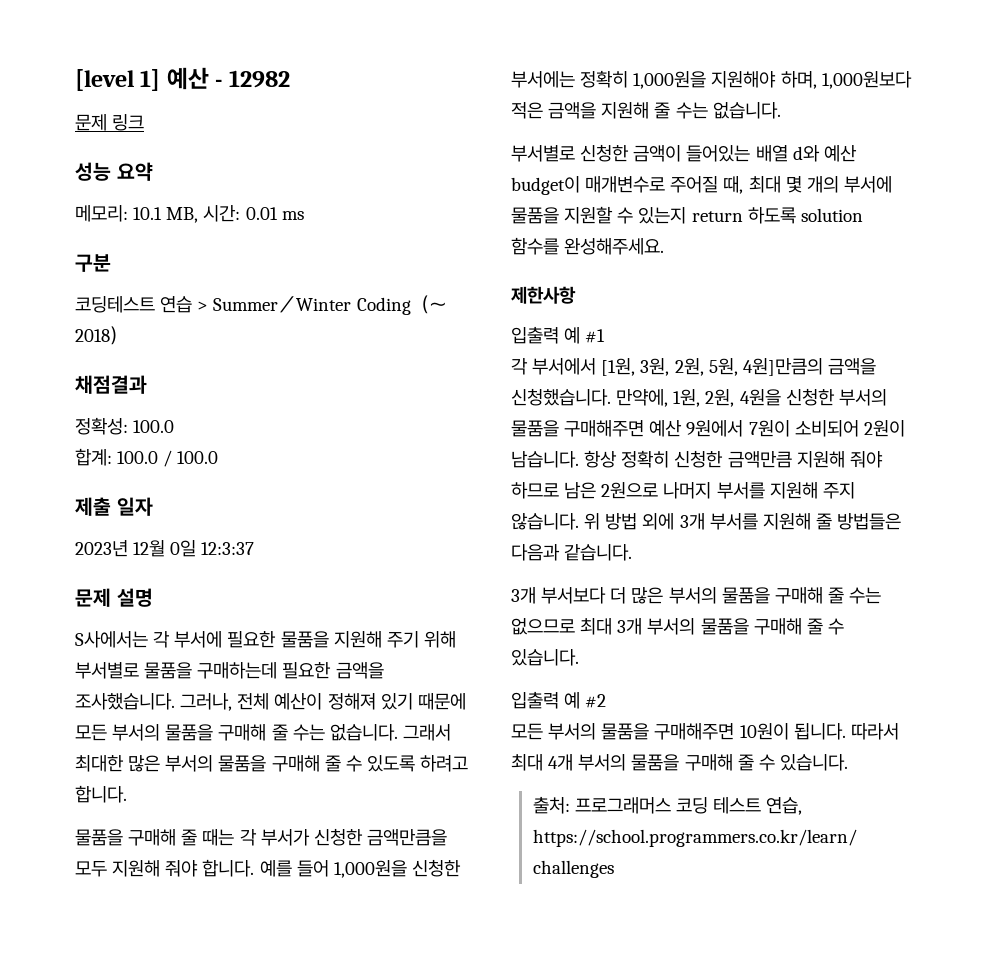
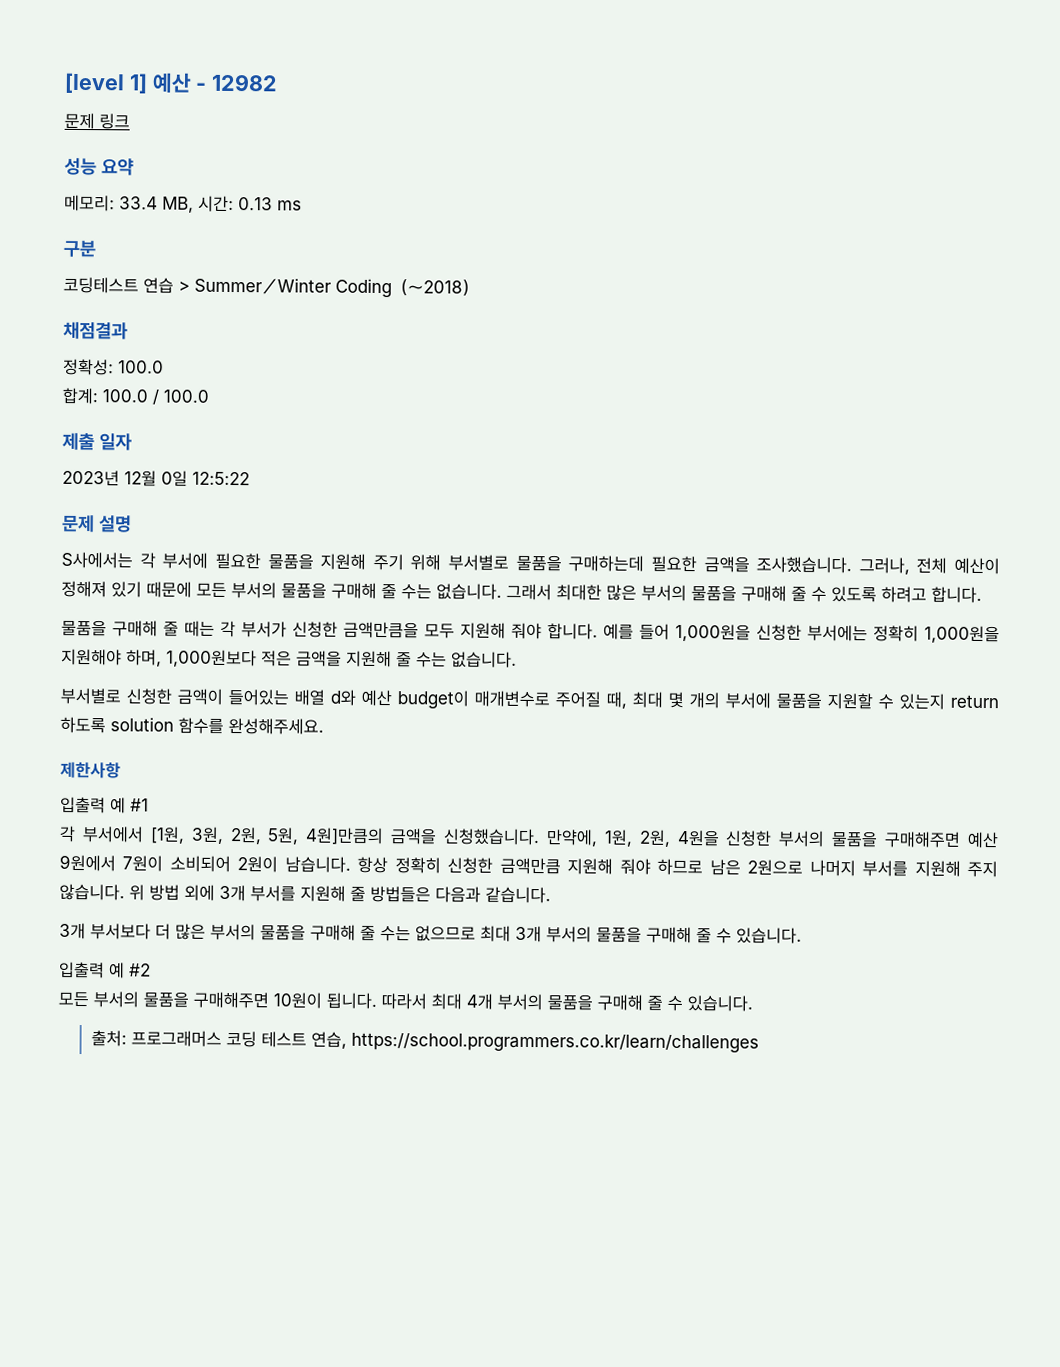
- 메모리: 10.1 MB, 시간: 0.01 ms
+ 메모리: 33.4 MB, 시간: 0.13 ms
- 2023년 12월 0일 12:3:37
+ 2023년 12월 0일 12:5:22

